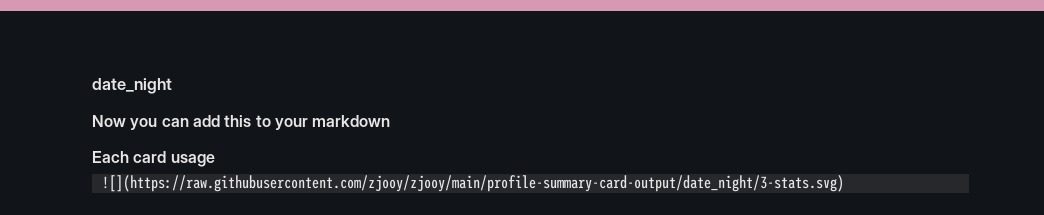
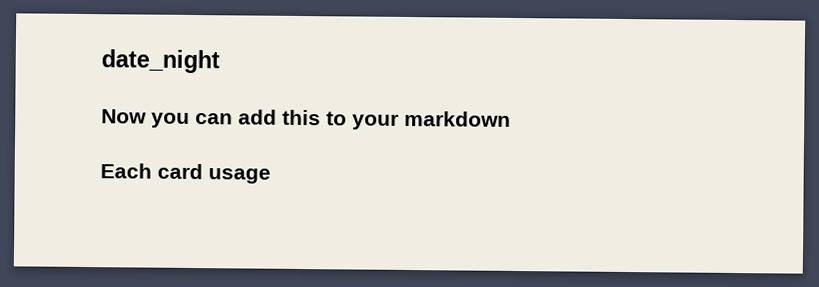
- ![](https://raw.githubusercontent.com/zjooy/zjooy/main/profile-summary-card-output/date_night/3-stats.svg)

